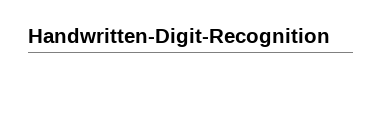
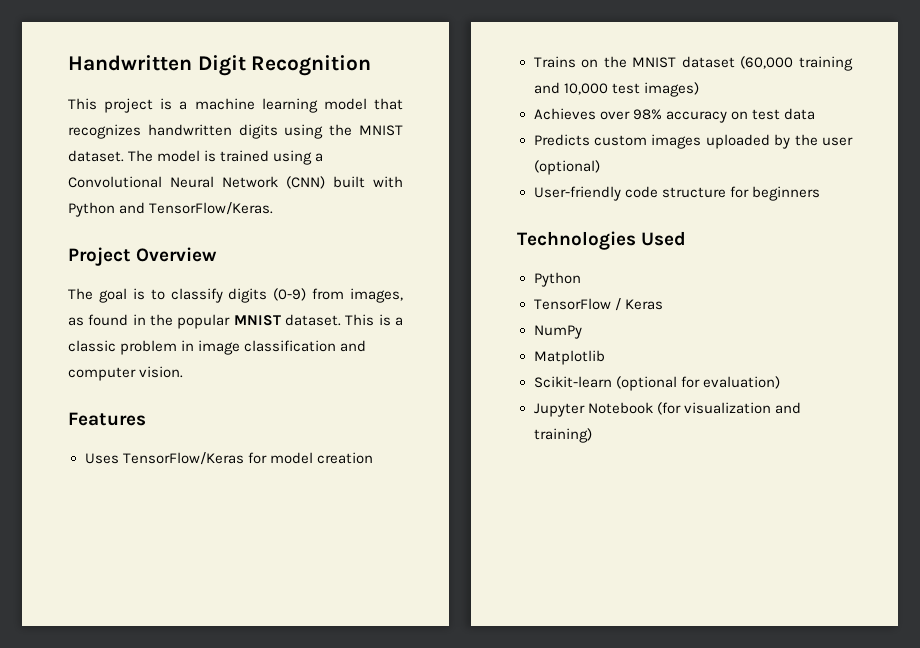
- Handwritten-Digit-Recognition
+ Handwritten Digit Recognition
+ This project is a machine learning model that recognizes handwritten digits using the MNIST dataset. The model is trained using a Convolutional Neural Network (CNN) built with Python and TensorFlow/Keras.
+ Project Overview
+ The goal is to classify digits (0-9) from images, as found in the popular MNIST dataset. This is a classic problem in image classification and computer vision.
+ Features
+ Uses TensorFlow/Keras for model creation
+ Trains on the MNIST dataset (60,000 training and 10,000 test images)
+ Achieves over 98% accuracy on test data
+ Predicts custom images uploaded by the user (optional)
+ User-friendly code structure for beginners
+ Technologies Used
+ Python
+ TensorFlow / Keras
+ NumPy
+ Matplotlib
+ Scikit-learn (optional for evaluation)
+ Jupyter Notebook (for visualization and training)

